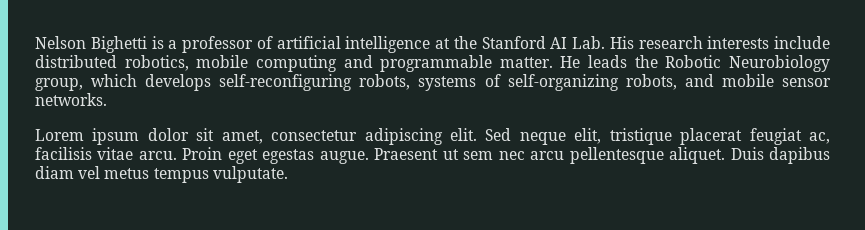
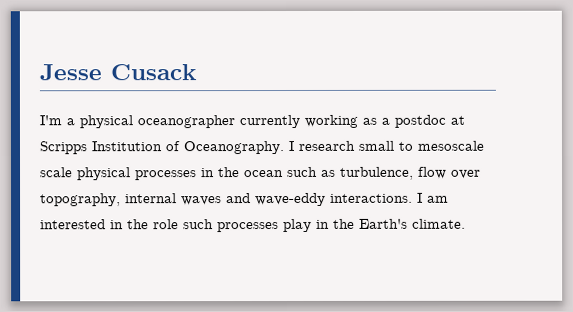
- Nelson Bighetti is a professor of artificial intelligence at the Stanford AI Lab. His research interests include distributed robotics, mobile computing and programmable matter. He leads the Robotic Neurobiology group, which develops self-reconfiguring robots, systems of self-organizing robots, and mobile sensor networks.
- Lorem ipsum dolor sit amet, consectetur adipiscing elit. Sed neque elit, tristique placerat feugiat ac, facilisis vitae arcu. Proin eget egestas augue. Praesent ut sem nec arcu pellentesque aliquet. Duis dapibus diam vel metus tempus vulputate.
+ Jesse Cusack
+ I'm a physical oceanographer currently working as a postdoc at Scripps Institution of Oceanography. I research small to mesoscale scale physical processes in the ocean such as turbulence, flow over topography, internal waves and wave-eddy interactions. I am interested in the role such processes play in the Earth's climate.

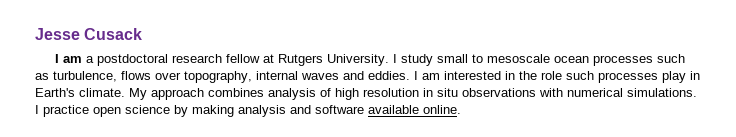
- I'm a physical oceanographer currently working as a postdoc at Scripps Institution of Oceanography. I research small to mesoscale scale physical processes in the ocean such as turbulence, flow over topography, internal waves and wave-eddy interactions.
+ I am a postdoctoral research fellow at Rutgers University. I study small to mesoscale ocean processes such as turbulence, flows over topography, internal waves and eddies.
- I am interested in the role such processes play in the Earth's climate.
+ I am interested in the role such processes play in Earth's climate.
+ My approach combines analysis of high resolution in situ observations with numerical simulations. I practice open science by making analysis and software available online.

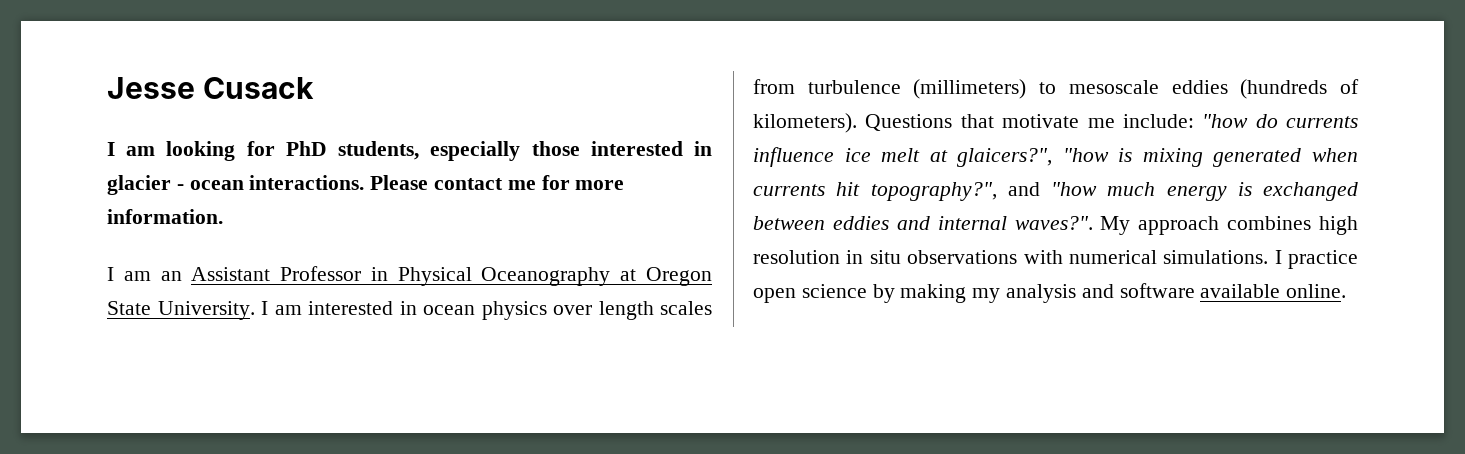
- I am a postdoctoral research fellow at Rutgers University. I study small to mesoscale ocean processes such as turbulence, flows over topography, internal waves and eddies. I am interested in the role such processes play in Earth's climate.
+ I am looking for PhD students, especially those interested in glacier - ocean interactions. Please contact me for more information.
+ I am an Assistant Professor in Physical Oceanography at Oregon State University. I am interested in ocean physics over length scales from turbulence (millimeters) to mesoscale eddies (hundreds of kilometers). Questions that motivate me include: "how do currents influence ice melt at glaicers?", "how is mixing generated when currents hit topography?", and "how much energy is exchanged between eddies and internal waves?".
- My approach combines analysis of high resolution in situ observations with numerical simulations.
+ My approach combines high resolution in situ observations with numerical simulations.
- I practice open science by making analysis and software available online.
+ I practice open science by making my analysis and software available online.

